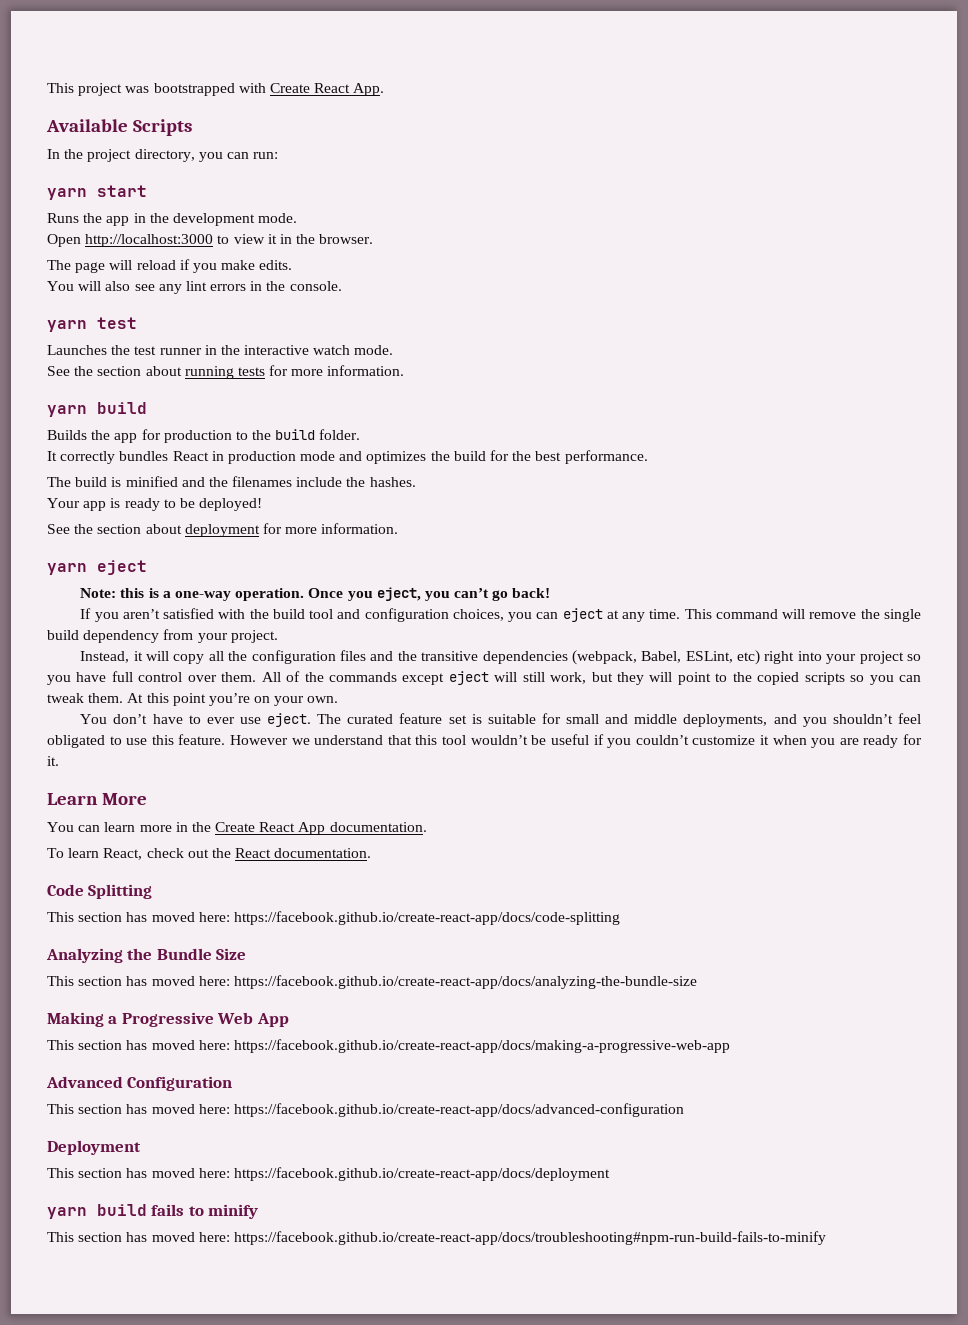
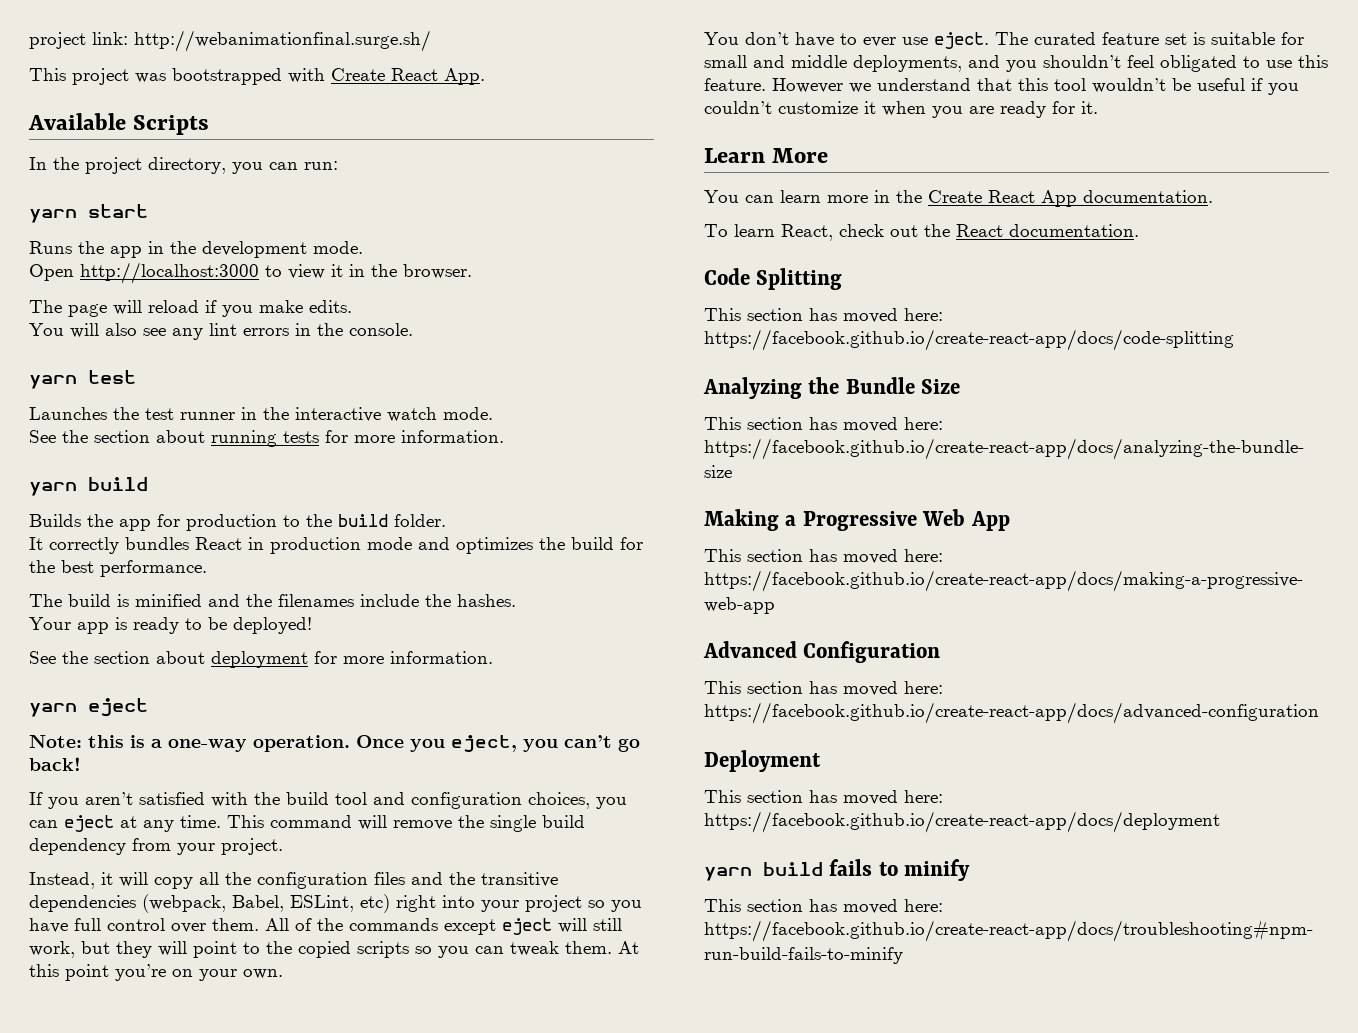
+ project link: http://webanimationfinal.surge.sh/

